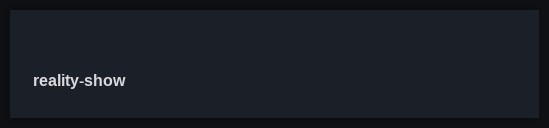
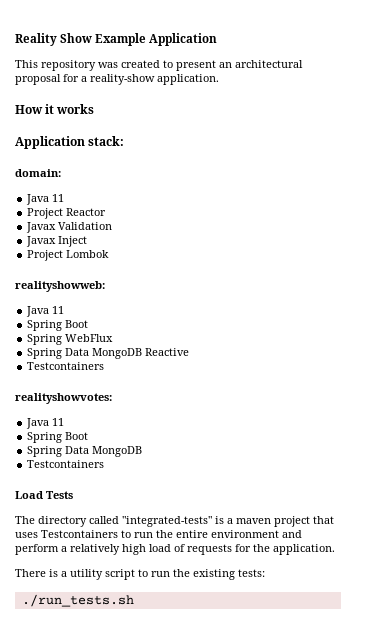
- reality-show
+ Reality Show Example Application
+ This repository was created to present an architectural proposal for a reality-show application.
+ How it works
+ Application stack:
+ domain:
+ Java 11
+ Project Reactor
+ Javax Validation
+ Javax Inject
+ Project Lombok
+ realityshowweb:
+ Java 11
+ Spring Boot
+ Spring WebFlux
+ Spring Data MongoDB Reactive
+ Testcontainers
+ realityshowvotes:
+ Java 11
+ Spring Boot
+ Spring Data MongoDB
+ Testcontainers
+ Load Tests
+ The directory called "integrated-tests" is a maven project that uses Testcontainers to run the entire environment and perform a relatively high load of requests for the application.
+ There is a utility script to run the existing tests:
+ ./run_tests.sh

